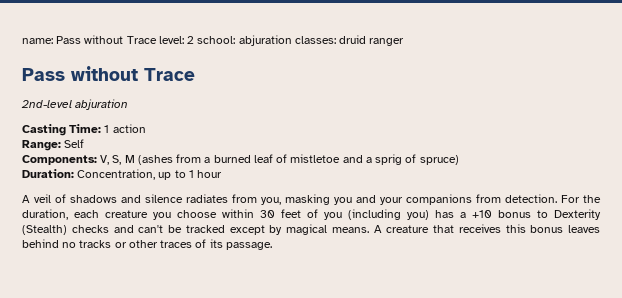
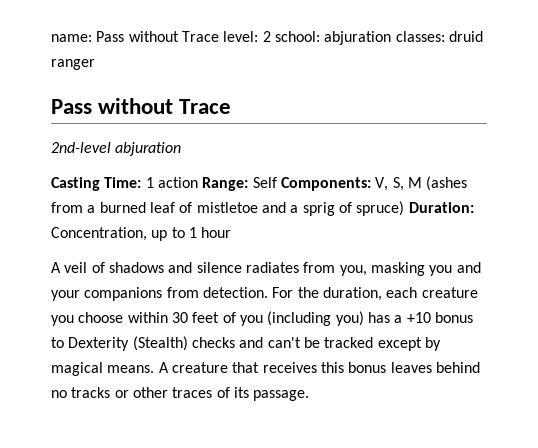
- Casting Time: 1 action
- Range: Self
- Components: V, S, M (ashes from a burned leaf of mistletoe and a sprig of spruce)
- Duration: Concentration, up to 1 hour
+ Casting Time: 1 action Range: Self Components: V, S, M (ashes from a burned leaf of mistletoe and a sprig of spruce) Duration: Concentration, up to 1 hour

